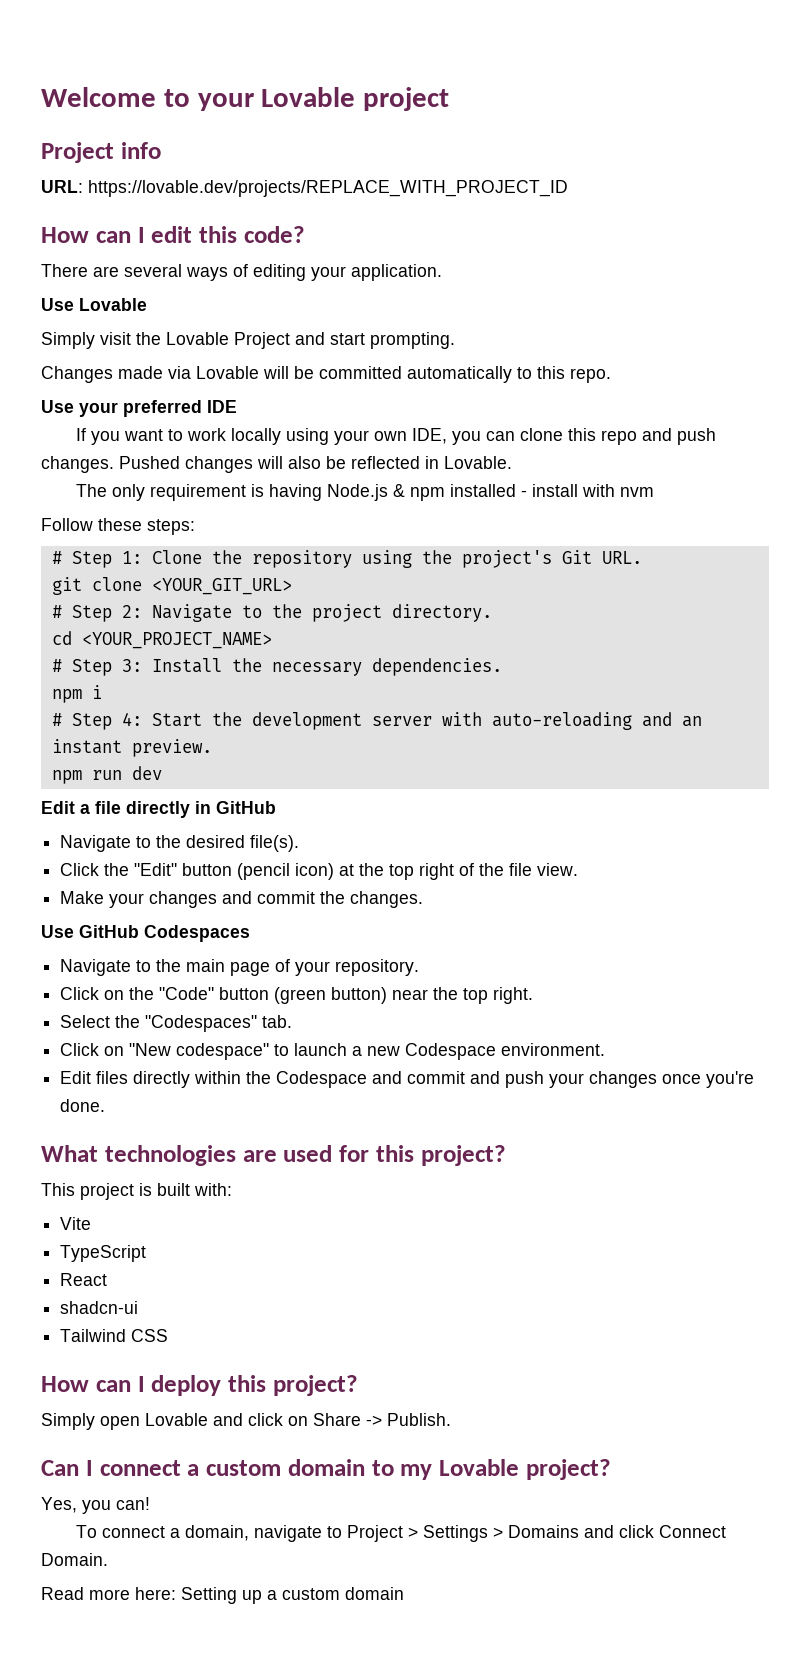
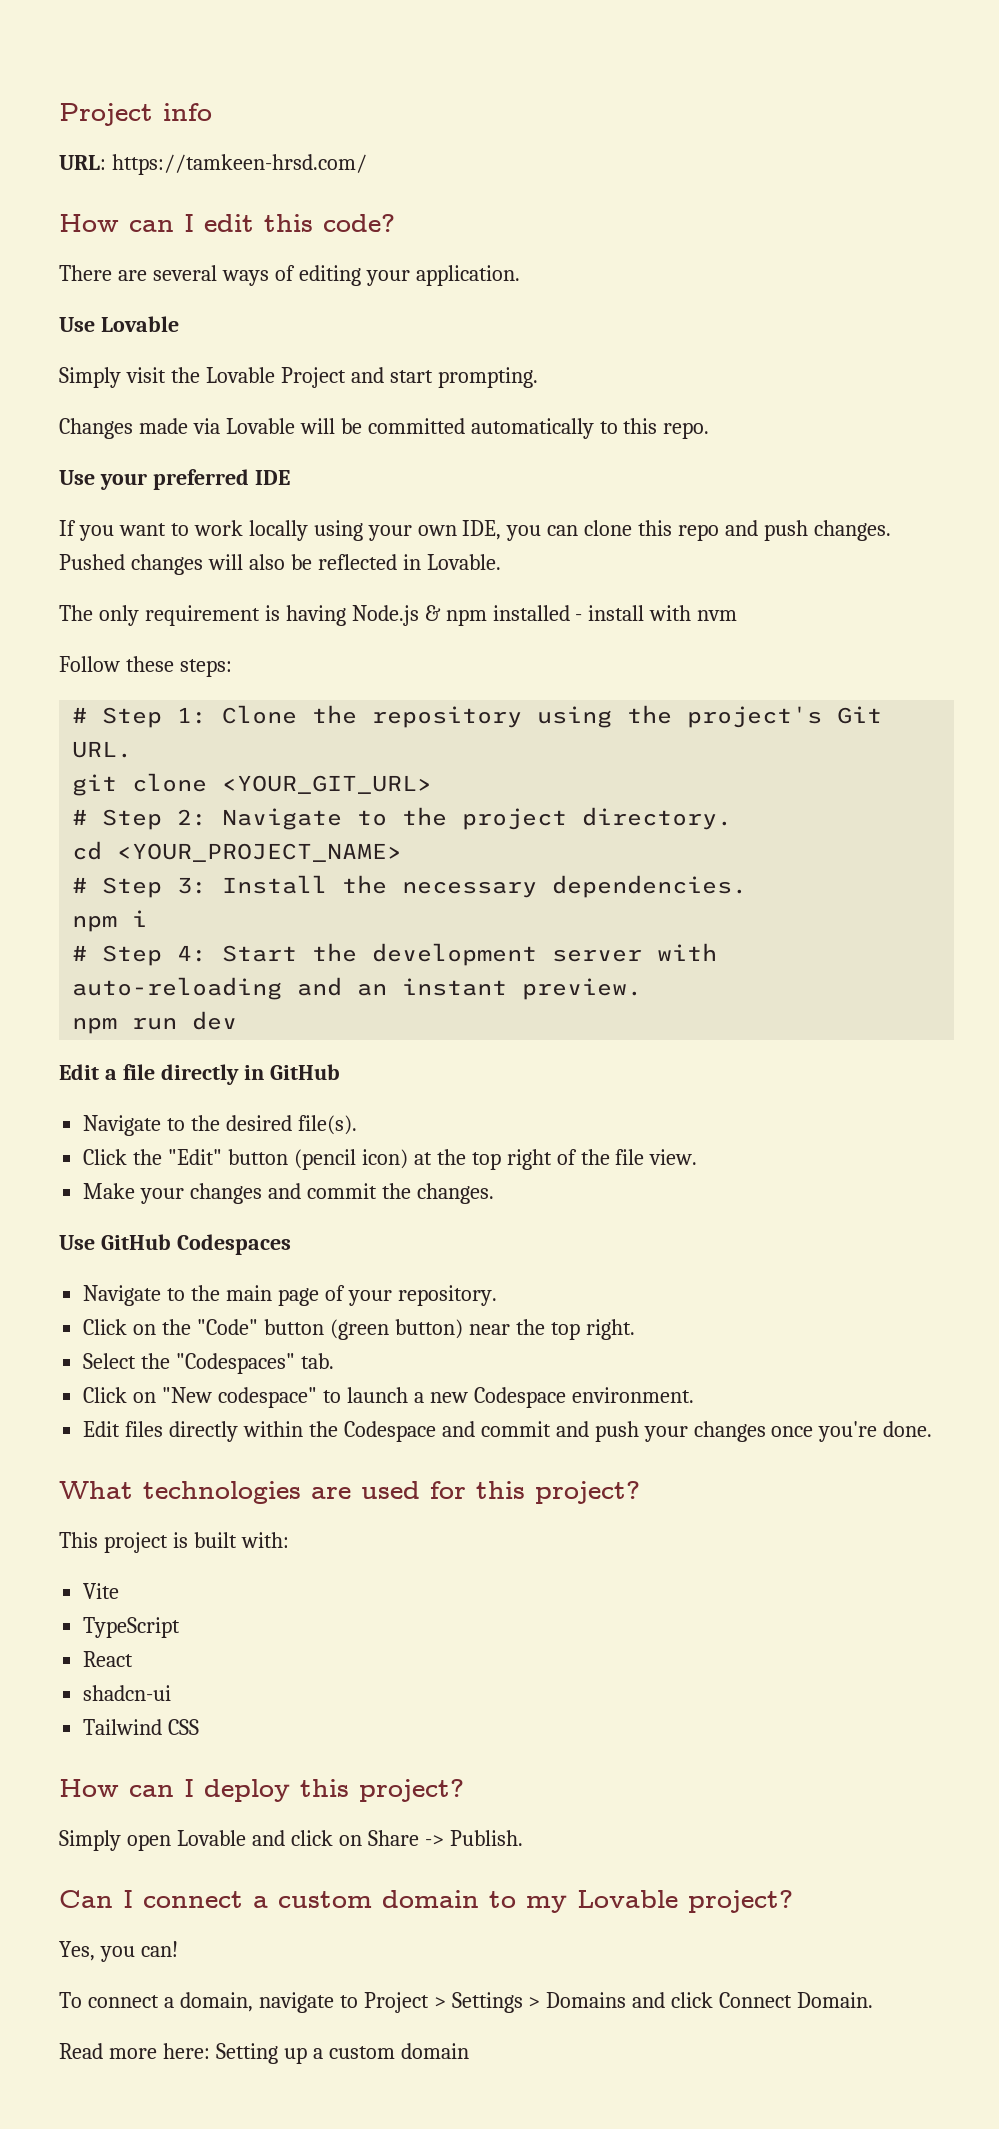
- Welcome to your Lovable project
- URL: https://lovable.dev/projects/REPLACE_WITH_PROJECT_ID
+ URL: https://tamkeen-hrsd.com/

